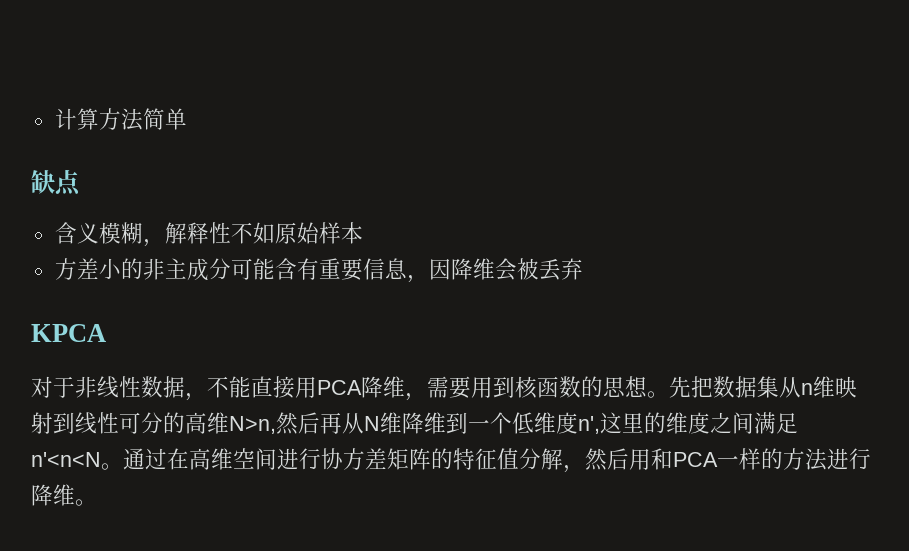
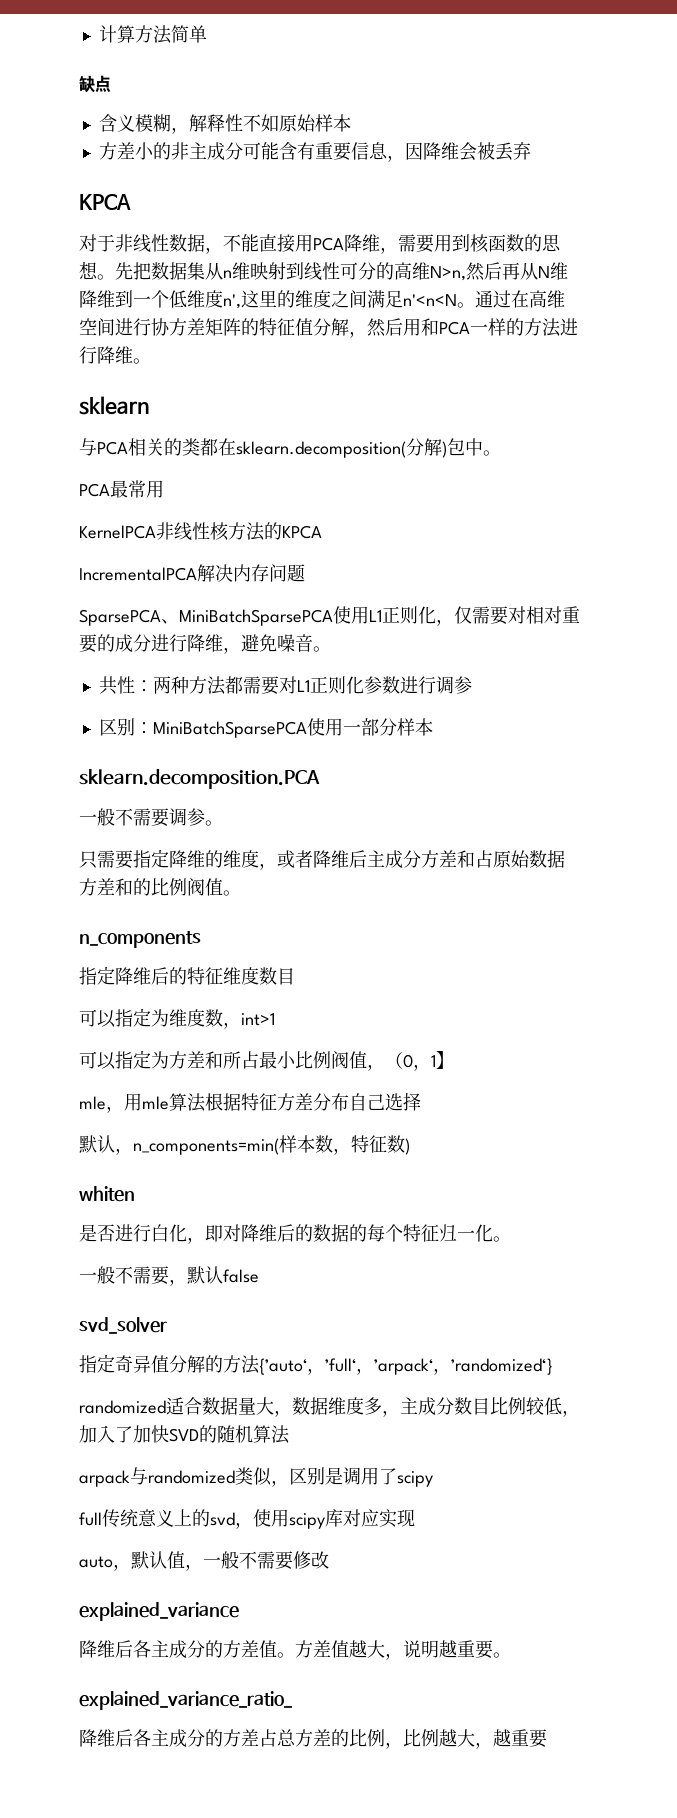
+ sklearn
+ 与PCA相关的类都在sklearn.decomposition(分解)包中。
+ PCA最常用
+ KernelPCA非线性核方法的KPCA
+ IncrementalPCA解决内存问题
+ SparsePCA、MiniBatchSparsePCA使用L1正则化，仅需要对相对重要的成分进行降维，避免噪音。
+ 共性：两种方法都需要对L1正则化参数进行调参
+ 区别：MiniBatchSparsePCA使用一部分样本
+ sklearn.decomposition.PCA
+ 一般不需要调参。
+ 只需要指定降维的维度，或者降维后主成分方差和占原始数据方差和的比例阀值。
+ n_components
+ 指定降维后的特征维度数目
+ 可以指定为维度数，int>1
+ 可以指定为方差和所占最小比例阀值，（0，1】
+ mle，用mle算法根据特征方差分布自己选择
+ 默认，n_components=min(样本数，特征数)
+ whiten
+ 是否进行白化，即对降维后的数据的每个特征归一化。
+ 一般不需要，默认false
+ svd_solver
+ 指定奇异值分解的方法{’auto‘，’full‘，’arpack‘，’randomized‘}
+ randomized适合数据量大，数据维度多，主成分数目比例较低，加入了加快SVD的随机算法
+ arpack与randomized类似，区别是调用了scipy
+ full传统意义上的svd，使用scipy库对应实现
+ auto，默认值，一般不需要修改
+ explained_variance
+ 降维后各主成分的方差值。方差值越大，说明越重要。
+ explained_variance_ratio_
+ 降维后各主成分的方差占总方差的比例，比例越大，越重要

